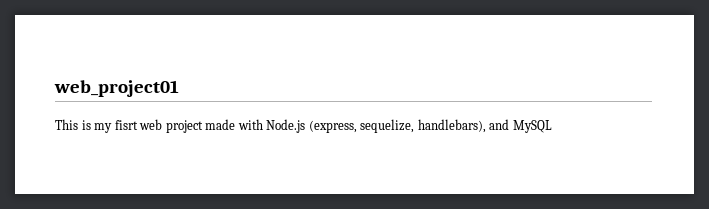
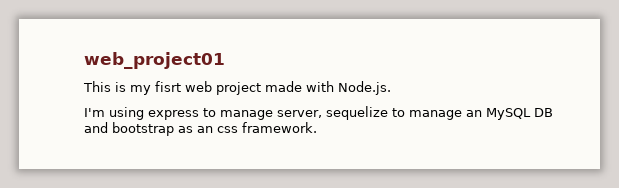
- This is my fisrt web project made with Node.js (express, sequelize, handlebars), and MySQL
+ This is my fisrt web project made with Node.js.
+ I'm using express to manage server, sequelize to manage an MySQL DB and bootstrap as an css framework.

